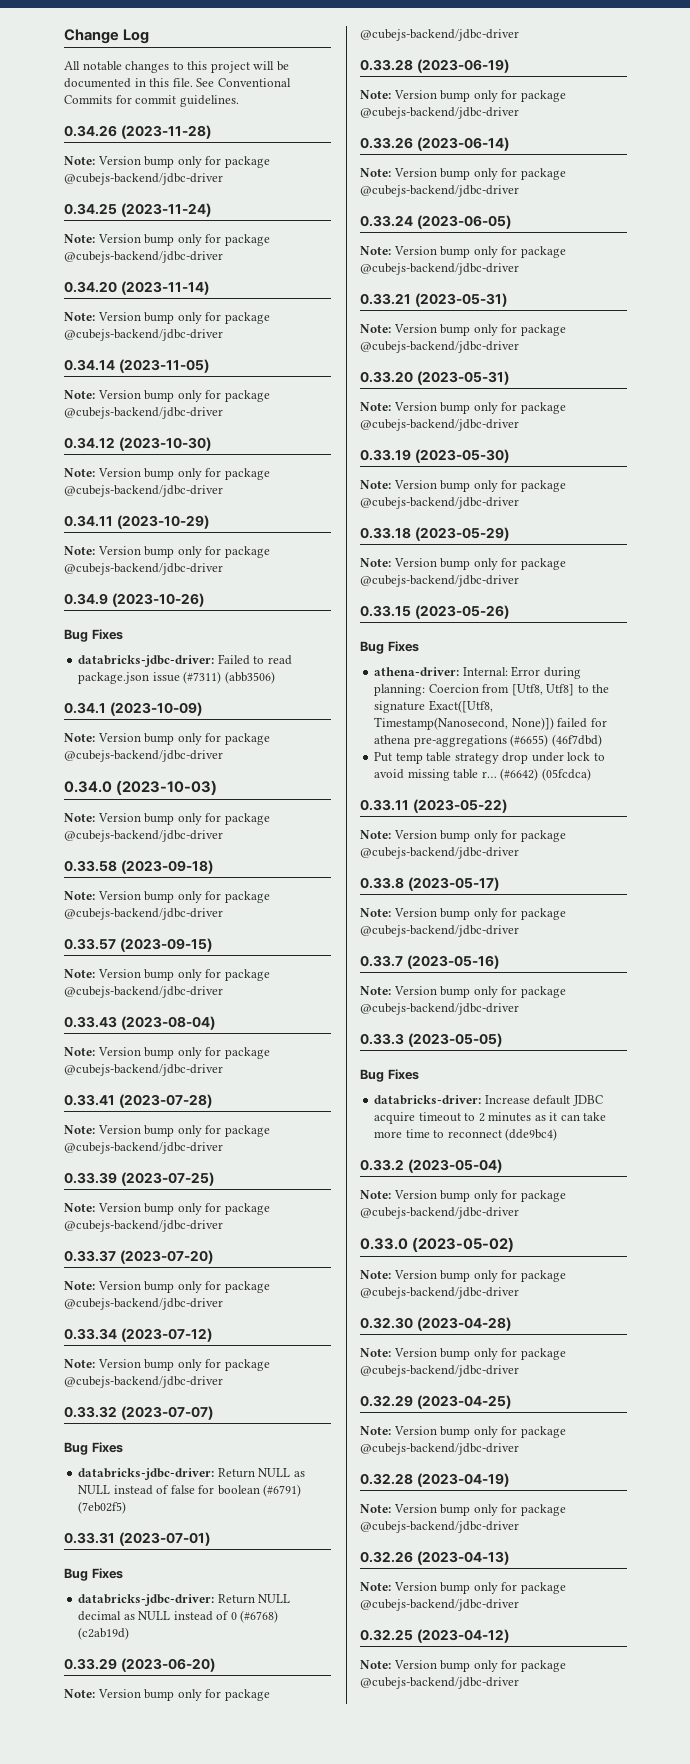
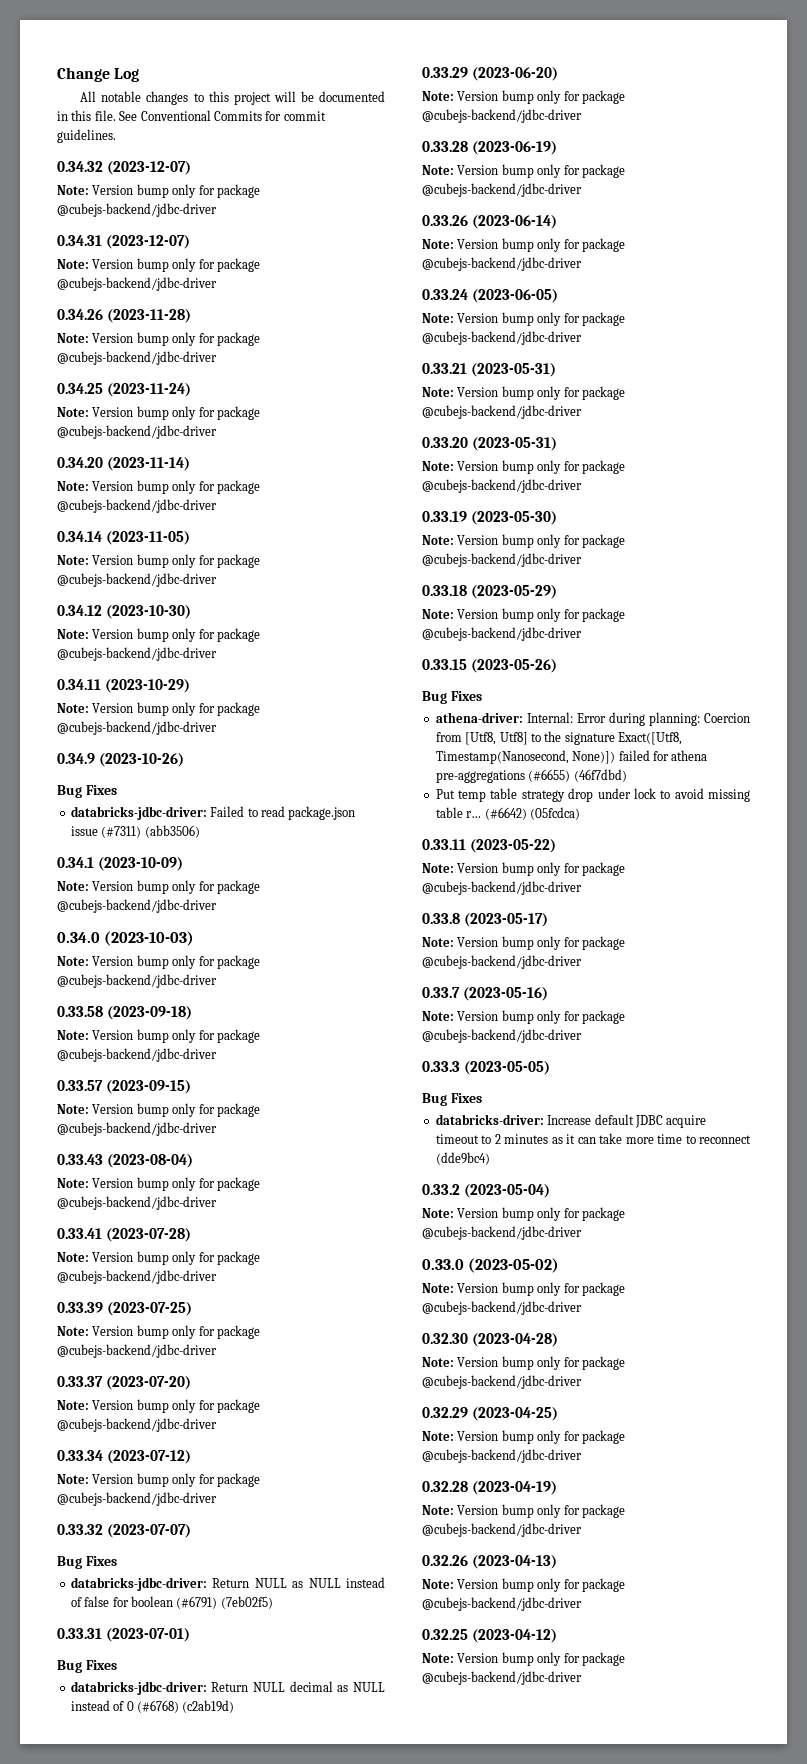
+ 0.34.32 (2023-12-07)
+ Note: Version bump only for package @cubejs-backend/jdbc-driver
+ 0.34.31 (2023-12-07)
+ Note: Version bump only for package @cubejs-backend/jdbc-driver

